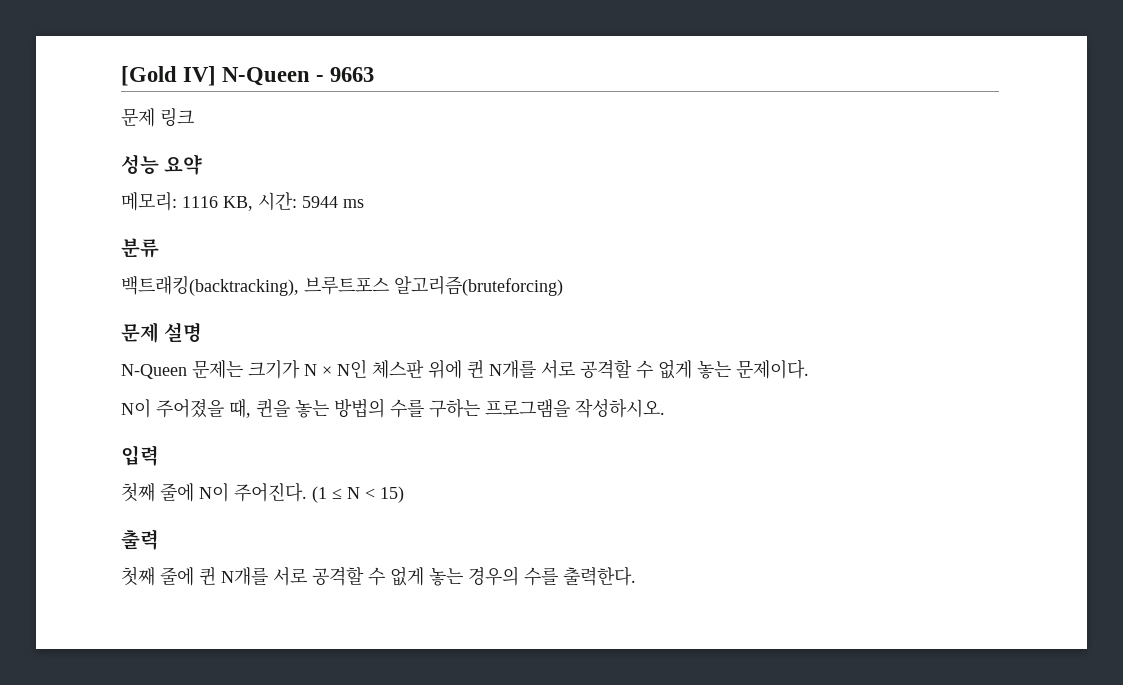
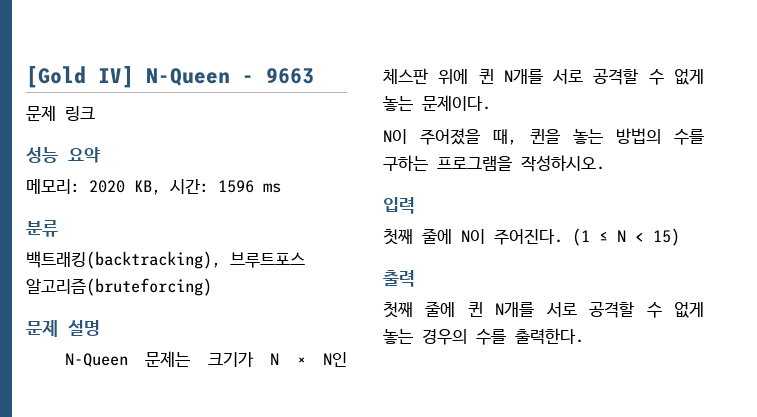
- 메모리: 1116 KB, 시간: 5944 ms
+ 메모리: 2020 KB, 시간: 1596 ms

